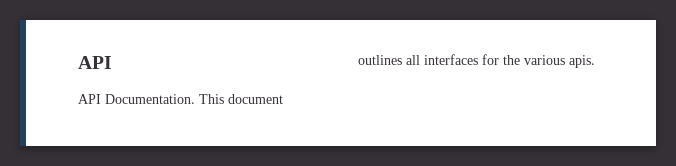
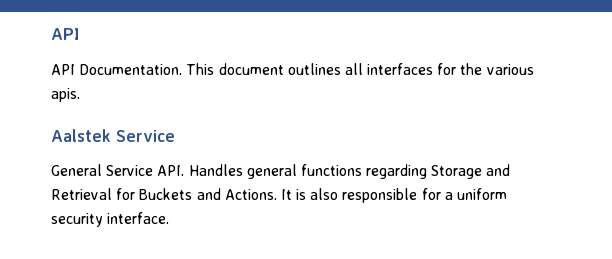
+ Aalstek Service
+ General Service API. Handles general functions regarding Storage and Retrieval for Buckets and Actions. It is also responsible for a uniform security interface.

